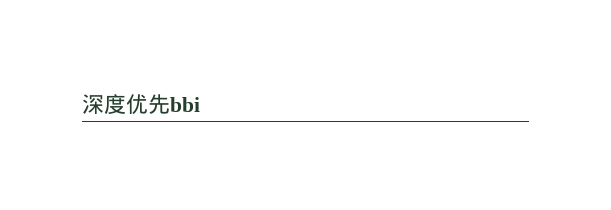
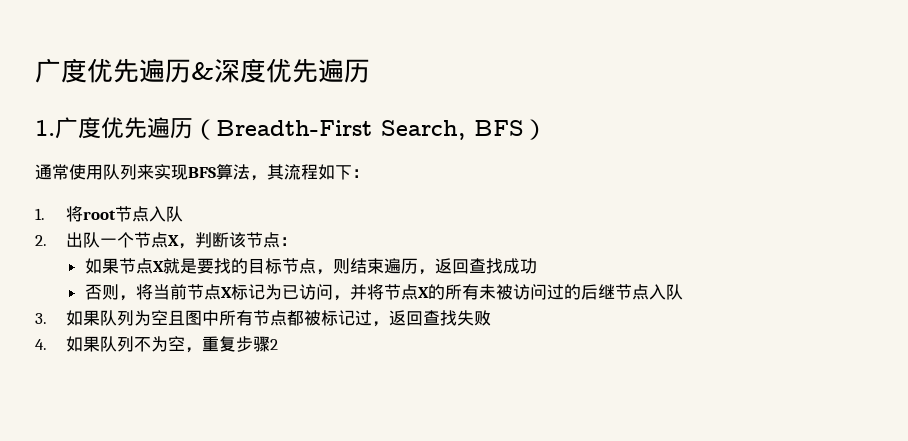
- 深度优先bbi
+ 广度优先遍历&深度优先遍历
+ 1.广度优先遍历（Breadth-First Search, BFS）
+ 通常使用队列来实现BFS算法，其流程如下：
+ 1.将root节点入队
+ 2.出队一个节点X，判断该节点：
+ 如果节点X就是要找的目标节点，则结束遍历，返回查找成功
+ 否则，将当前节点X标记为已访问，并将节点X的所有未被访问过的后继节点入队
+ 3.如果队列为空且图中所有节点都被标记过，返回查找失败
+ 4.如果队列不为空，重复步骤2

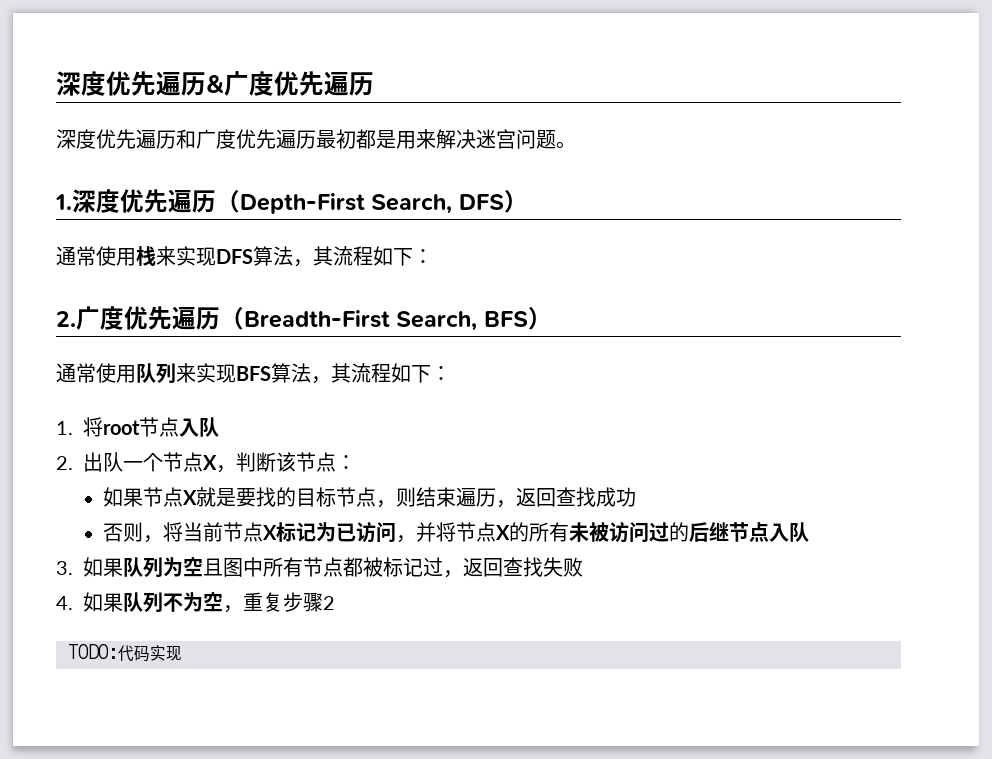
- 广度优先遍历&深度优先遍历
- 1.广度优先遍历（Breadth-First Search, BFS）
+ 深度优先遍历&广度优先遍历
+ 深度优先遍历和广度优先遍历最初都是用来解决迷宫问题。
+ 1.深度优先遍历（Depth-First Search, DFS）
+ 通常使用栈来实现DFS算法，其流程如下：
+ 2.广度优先遍历（Breadth-First Search, BFS）
+ TODO:代码实现

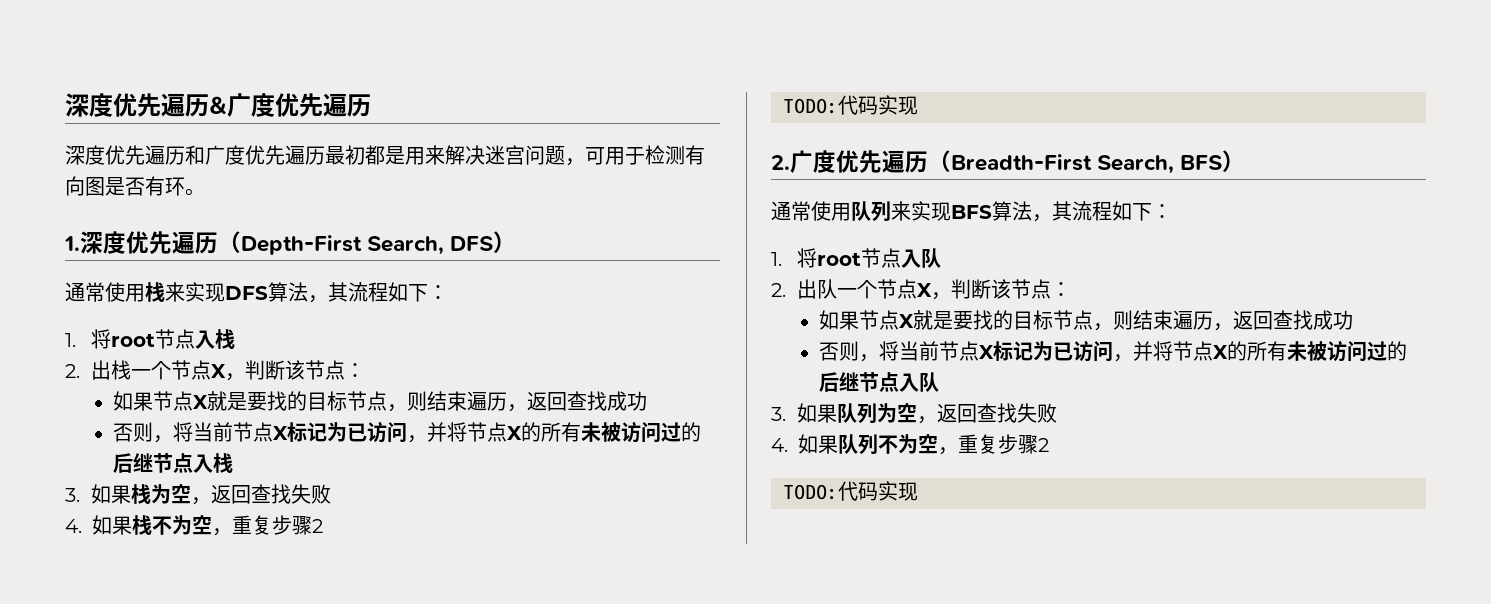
- 深度优先遍历和广度优先遍历最初都是用来解决迷宫问题。
+ 深度优先遍历和广度优先遍历最初都是用来解决迷宫问题，可用于检测有向图是否有环。
+ 1.将root节点入栈
+ 2.出栈一个节点X，判断该节点：
+ 如果节点X就是要找的目标节点，则结束遍历，返回查找成功
+ 否则，将当前节点X标记为已访问，并将节点X的所有未被访问过的后继节点入栈
+ 3.如果栈为空，返回查找失败
+ 4.如果栈不为空，重复步骤2
+ TODO:代码实现
- 3.如果队列为空且图中所有节点都被标记过，返回查找失败
+ 3.如果队列为空，返回查找失败

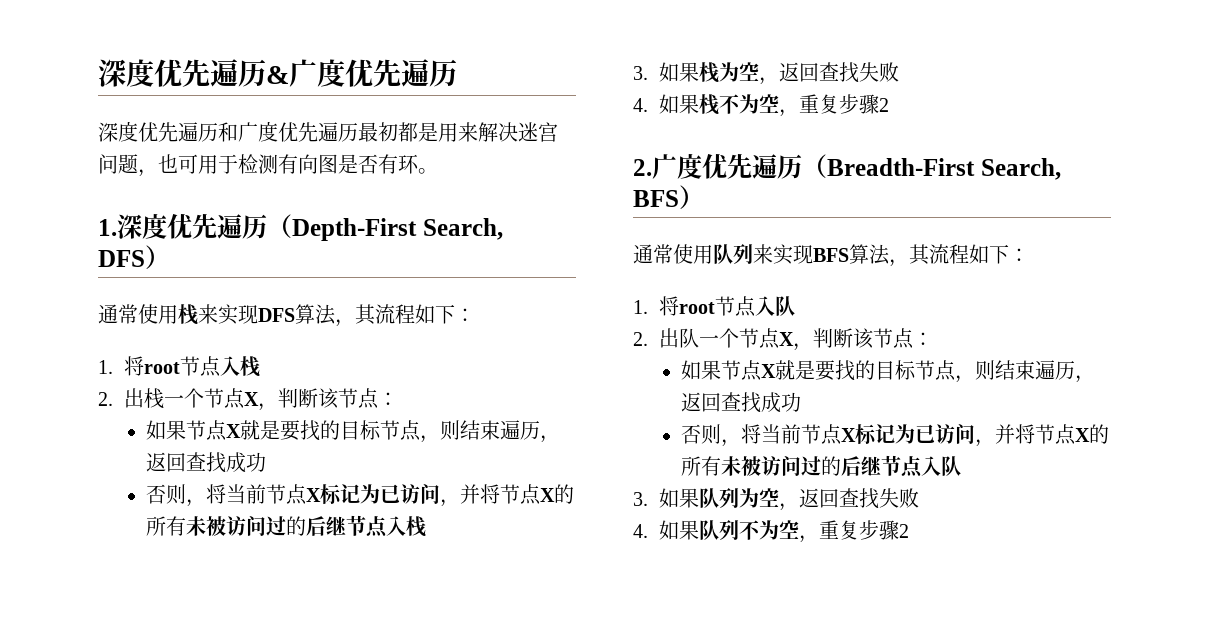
- 深度优先遍历和广度优先遍历最初都是用来解决迷宫问题，可用于检测有向图是否有环。
+ 深度优先遍历和广度优先遍历最初都是用来解决迷宫问题，也可用于检测有向图是否有环。
  4.如果栈不为空，重复步骤2
- TODO:代码实现
  4.如果队列不为空，重复步骤2
- TODO:代码实现

